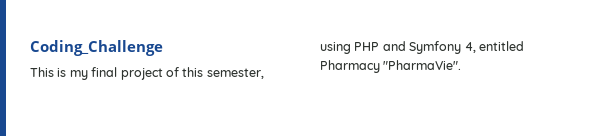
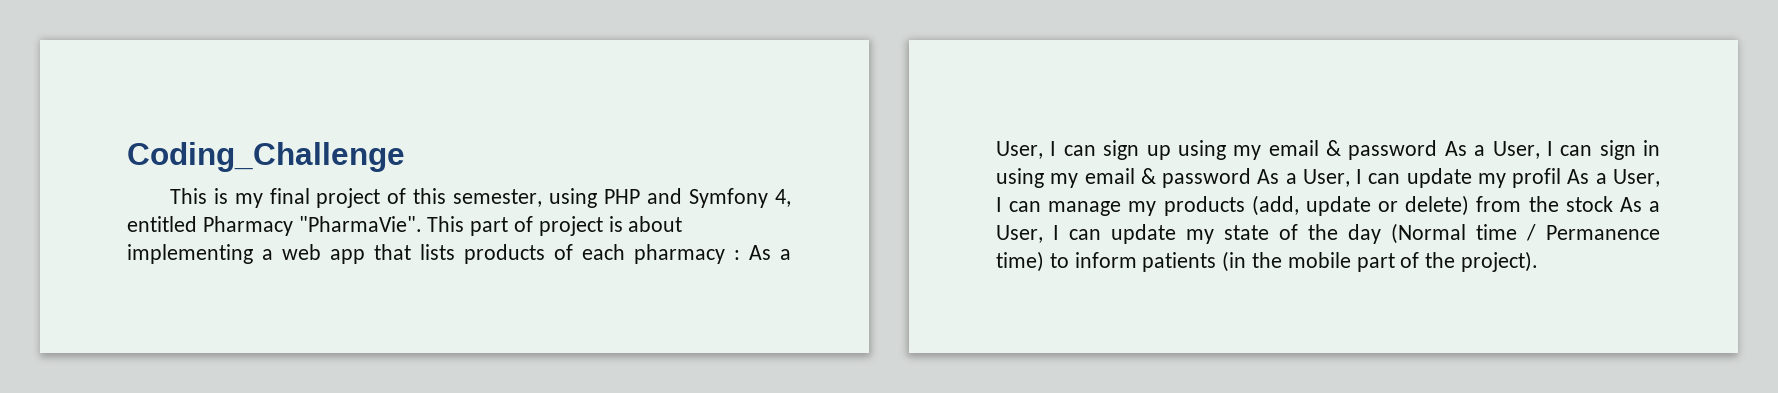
+ This part of project is about implementing a web app that lists products of each pharmacy : As a User, I can sign up using my email & password As a User, I can sign in using my email & password As a User, I can update my profil As a User, I can manage my products (add, update or delete) from the stock As a User, I can update my state of the day (Normal time / Permanence time) to inform patients (in the mobile part of the project).

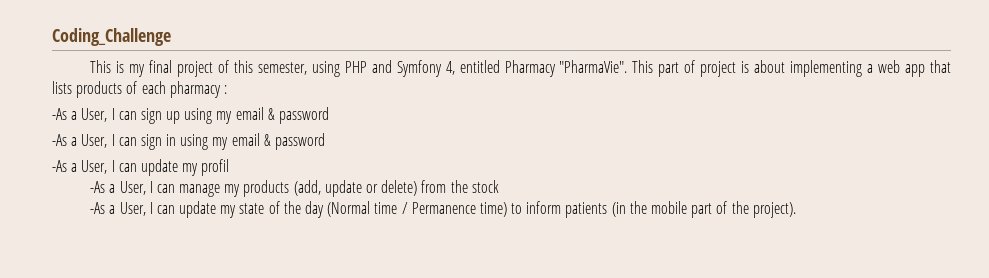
- This part of project is about implementing a web app that lists products of each pharmacy : As a User, I can sign up using my email & password As a User, I can sign in using my email & password As a User, I can update my profil As a User, I can manage my products (add, update or delete) from the stock As a User, I can update my state of the day (Normal time / Permanence time) to inform patients (in the mobile part of the project).
+ This part of project is about implementing a web app that lists products of each pharmacy :
+ -As a User, I can sign up using my email & password
+ -As a User, I can sign in using my email & password
+ -As a User, I can update my profil
+ -As a User, I can manage my products (add, update or delete) from the stock
+ -As a User, I can update my state of the day (Normal time / Permanence time) to inform patients (in the mobile part of the project).

